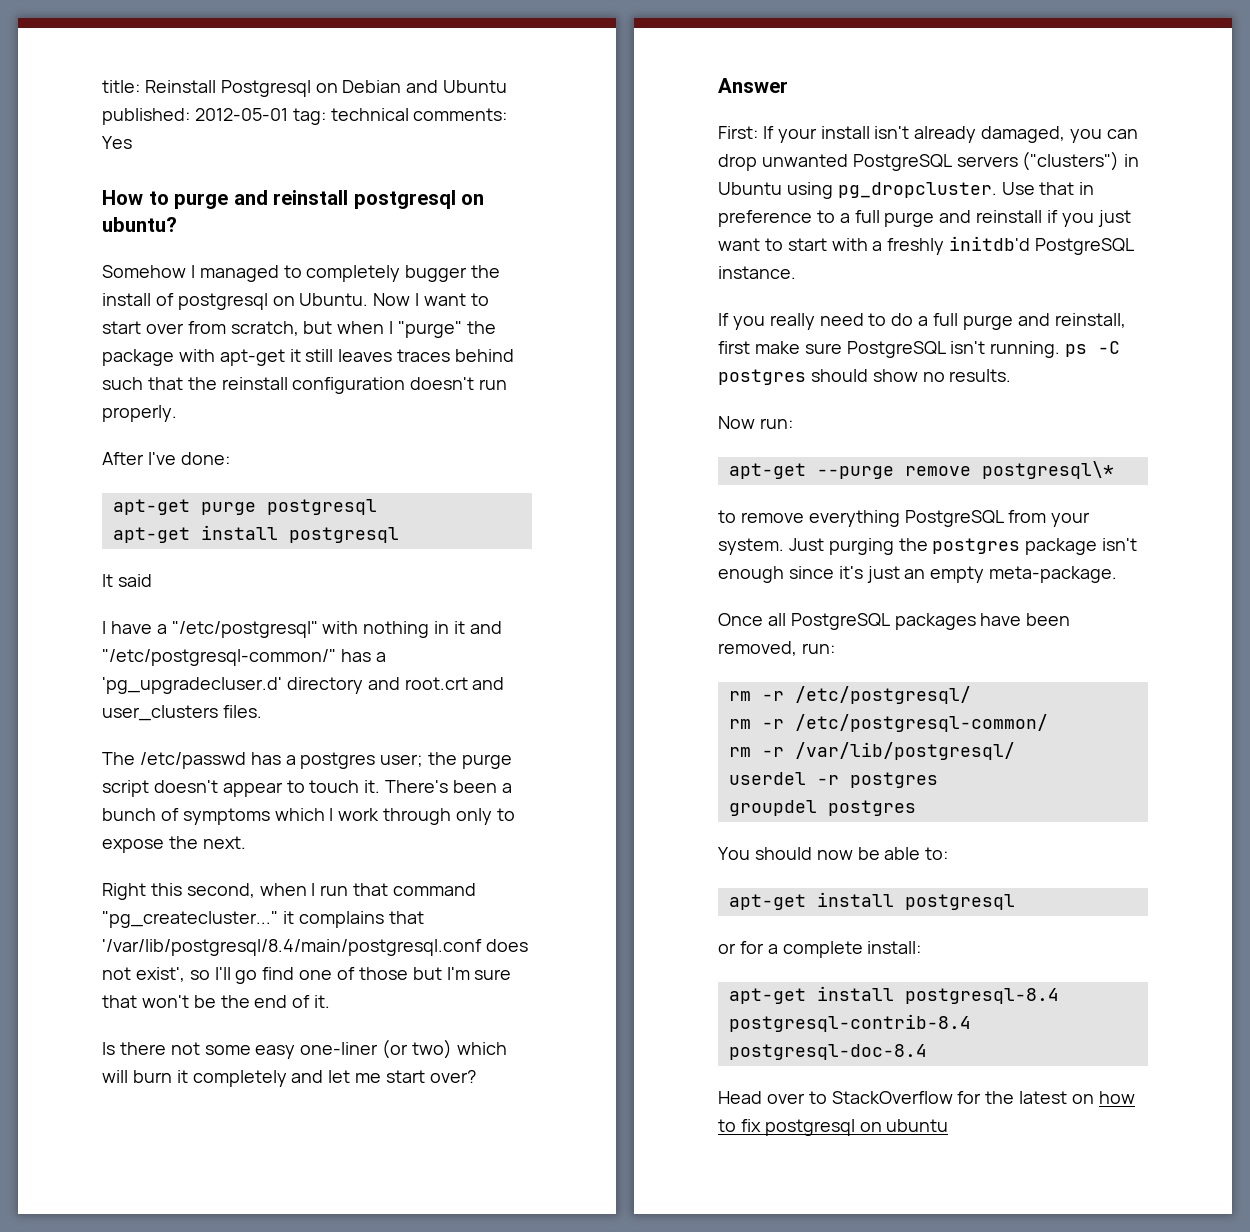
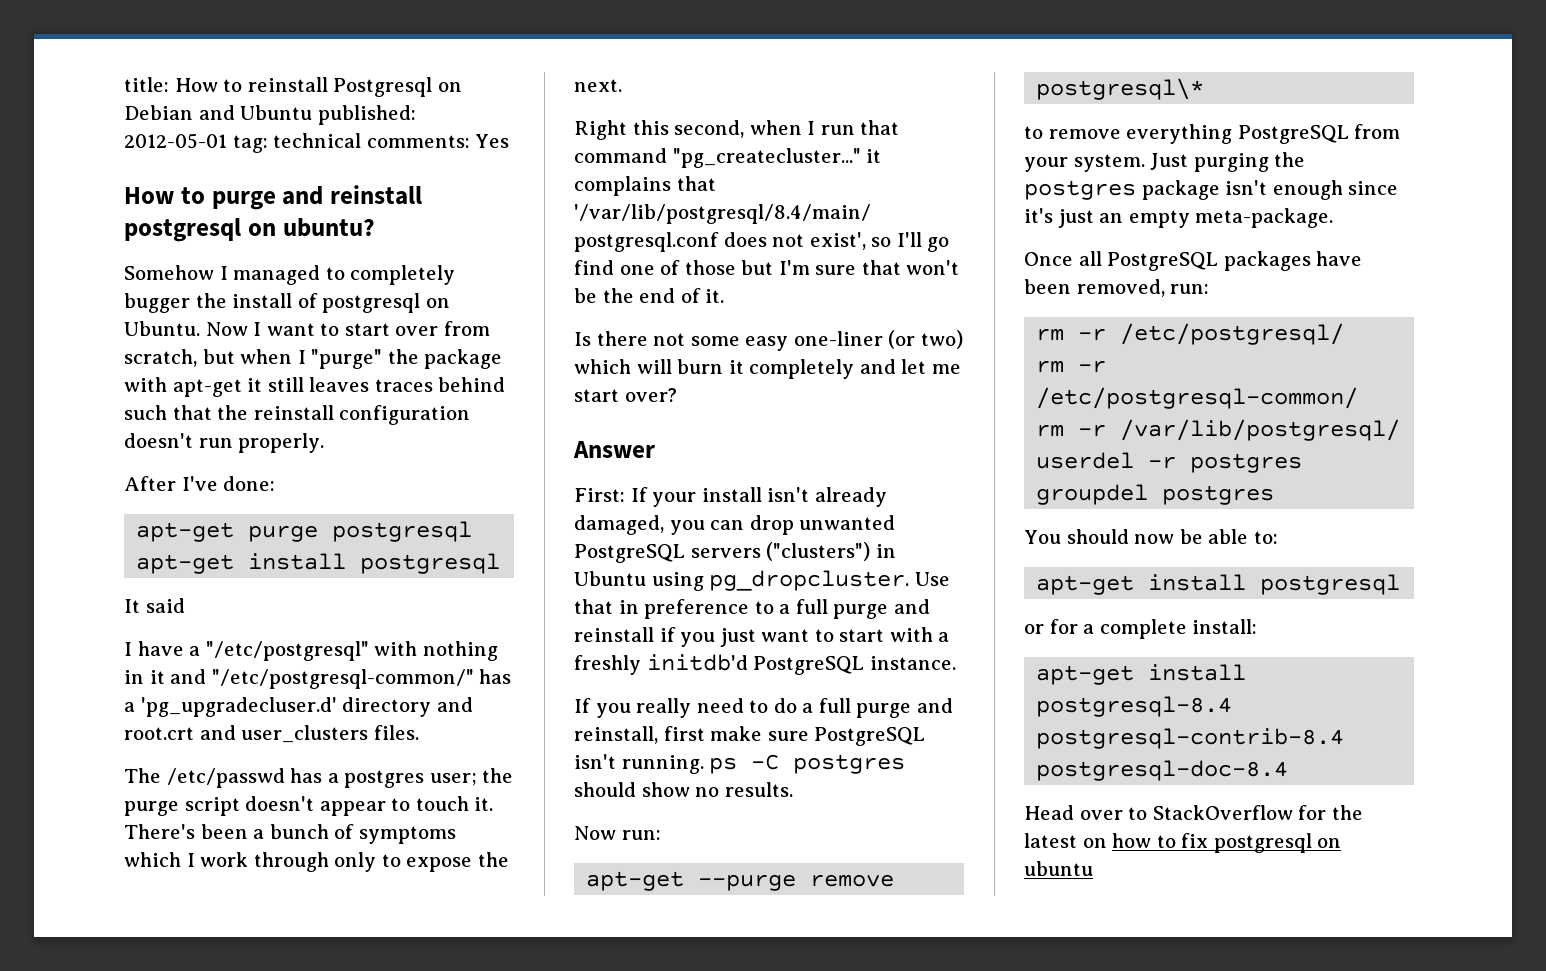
- title: Reinstall Postgresql on Debian and Ubuntu published: 2012-05-01 tag: technical comments: Yes
+ title: How to reinstall Postgresql on Debian and Ubuntu published: 2012-05-01 tag: technical comments: Yes

